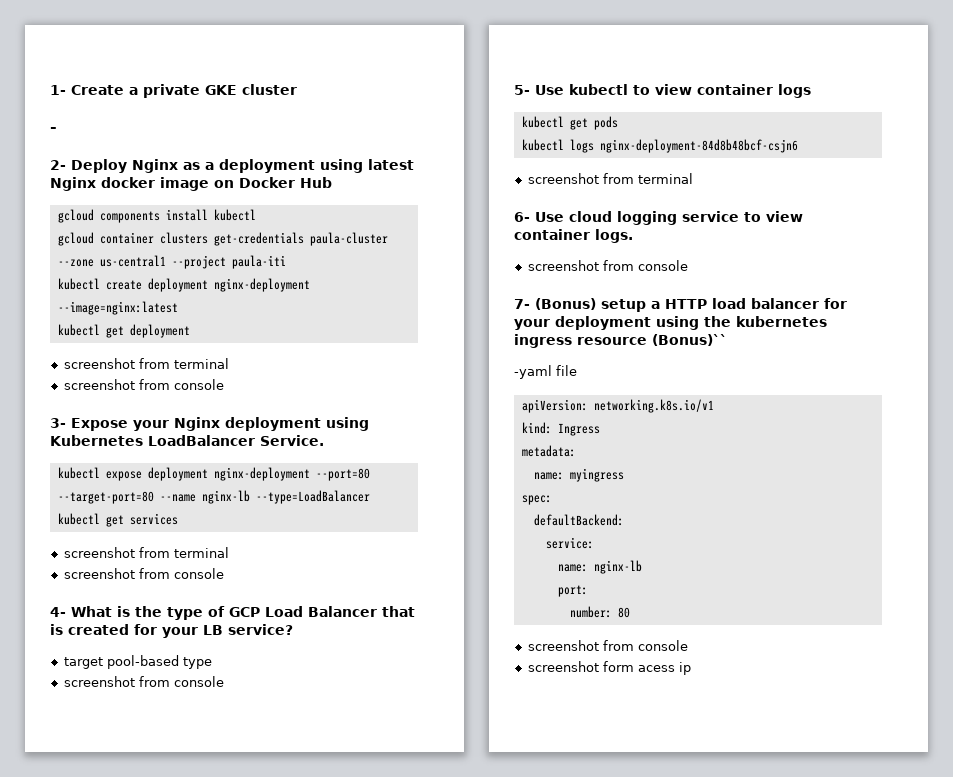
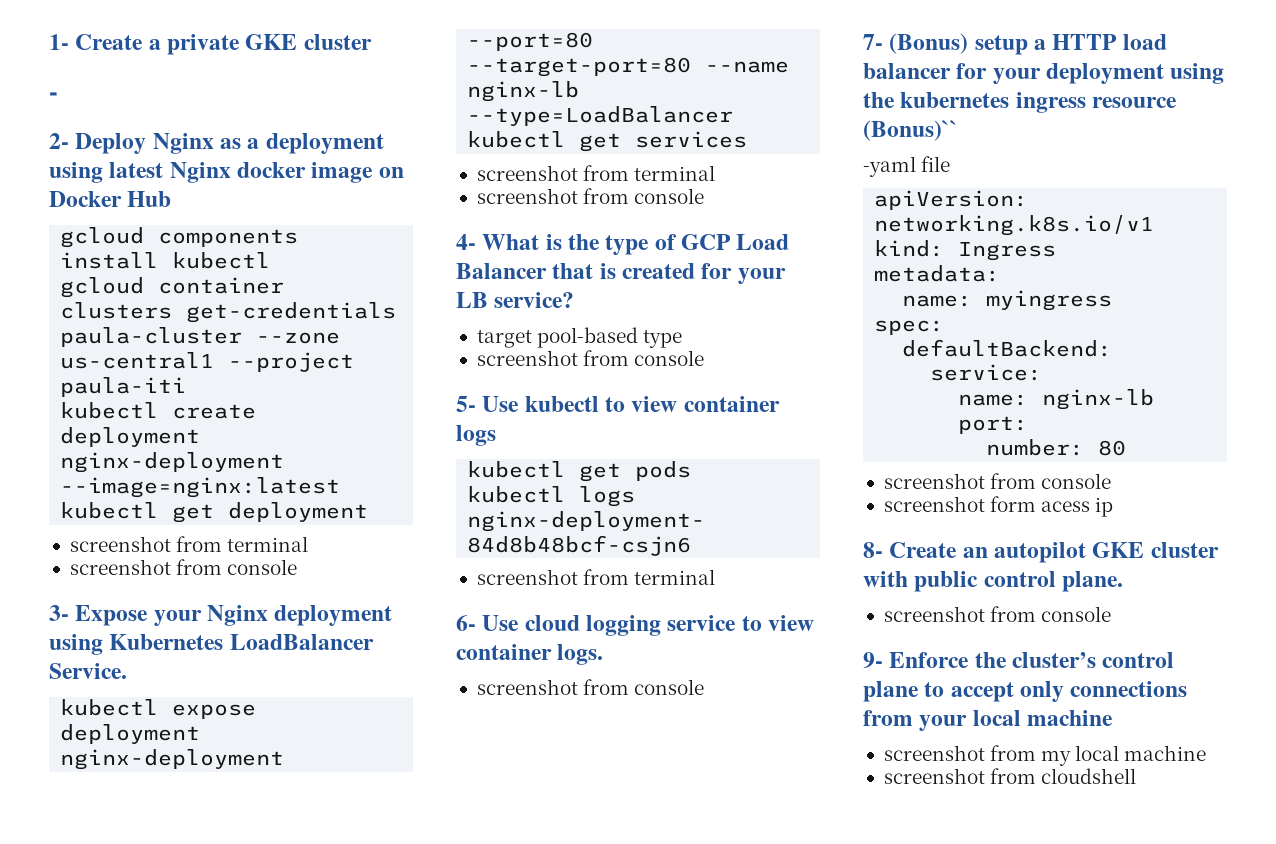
+ 8- Create an autopilot GKE cluster with public control plane.
+ screenshot from console
+ 9- Enforce the cluster’s control plane to accept only connections from your local machine
+ screenshot from my local machine
+ screenshot from cloudshell

